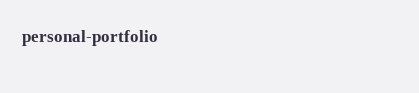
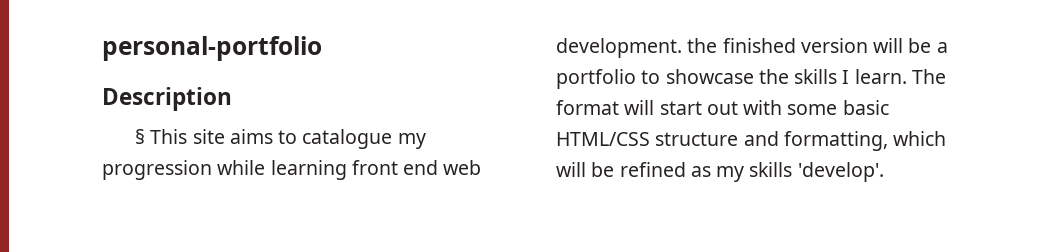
+ Description
+ § This site aims to catalogue my progression while learning front end web development. the finished version will be a portfolio to showcase the skills I learn. The format will start out with some basic HTML/CSS structure and formatting, which will be refined as my skills 'develop'.

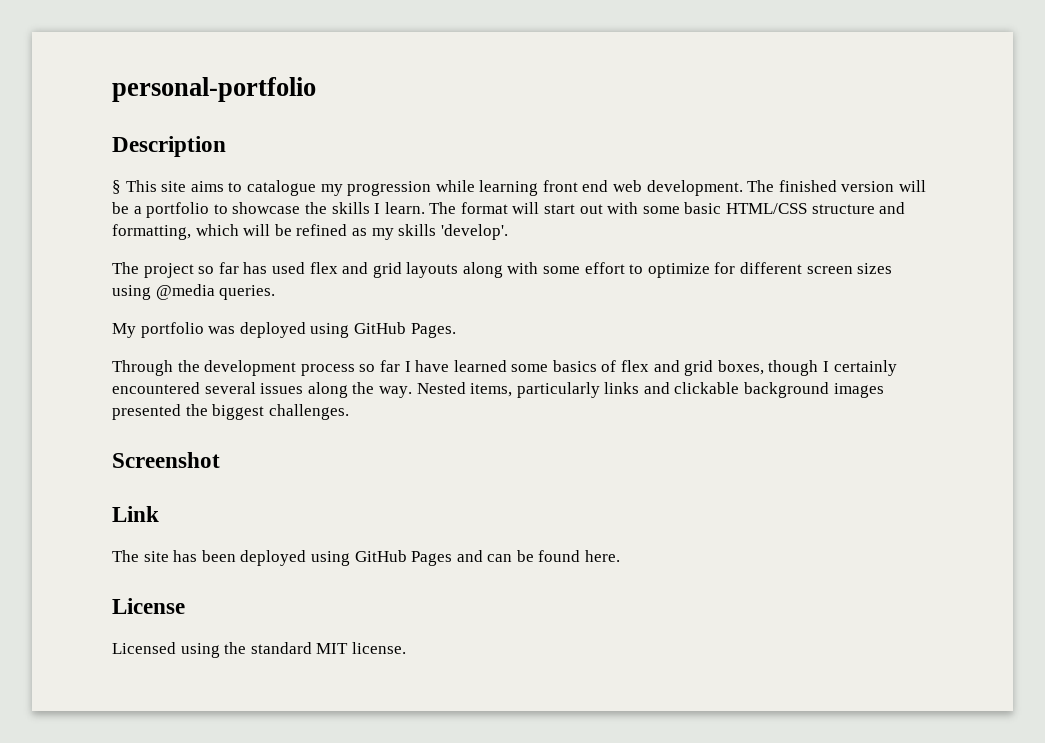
- § This site aims to catalogue my progression while learning front end web development. the finished version will be a portfolio to showcase the skills I learn.
+ § This site aims to catalogue my progression while learning front end web development. The finished version will be a portfolio to showcase the skills I learn.
+ The project so far has used flex and grid layouts along with some effort to optimize for different screen sizes using @media queries.
+ My portfolio was deployed using GitHub Pages.
+ Through the development process so far I have learned some basics of flex and grid boxes, though I certainly encountered several issues along the way. Nested items, particularly links and clickable background images presented the biggest challenges.
+ Screenshot
+ Link
+ The site has been deployed using GitHub Pages and can be found here.
+ License
+ Licensed using the standard MIT license.

